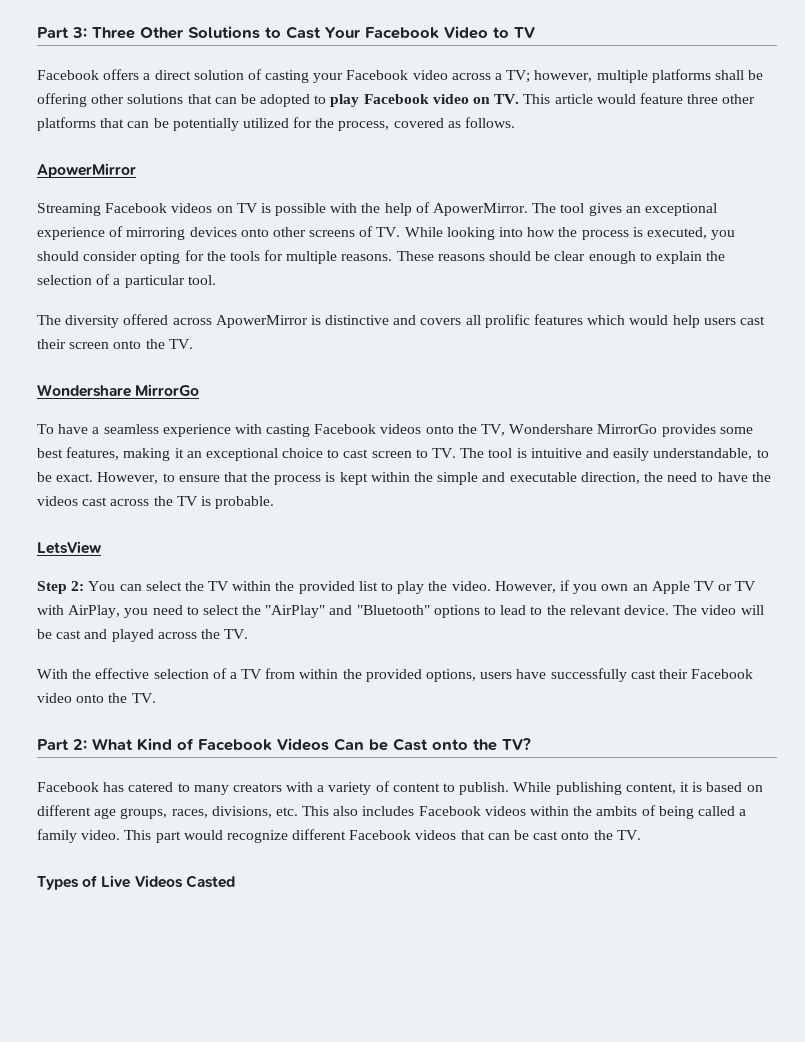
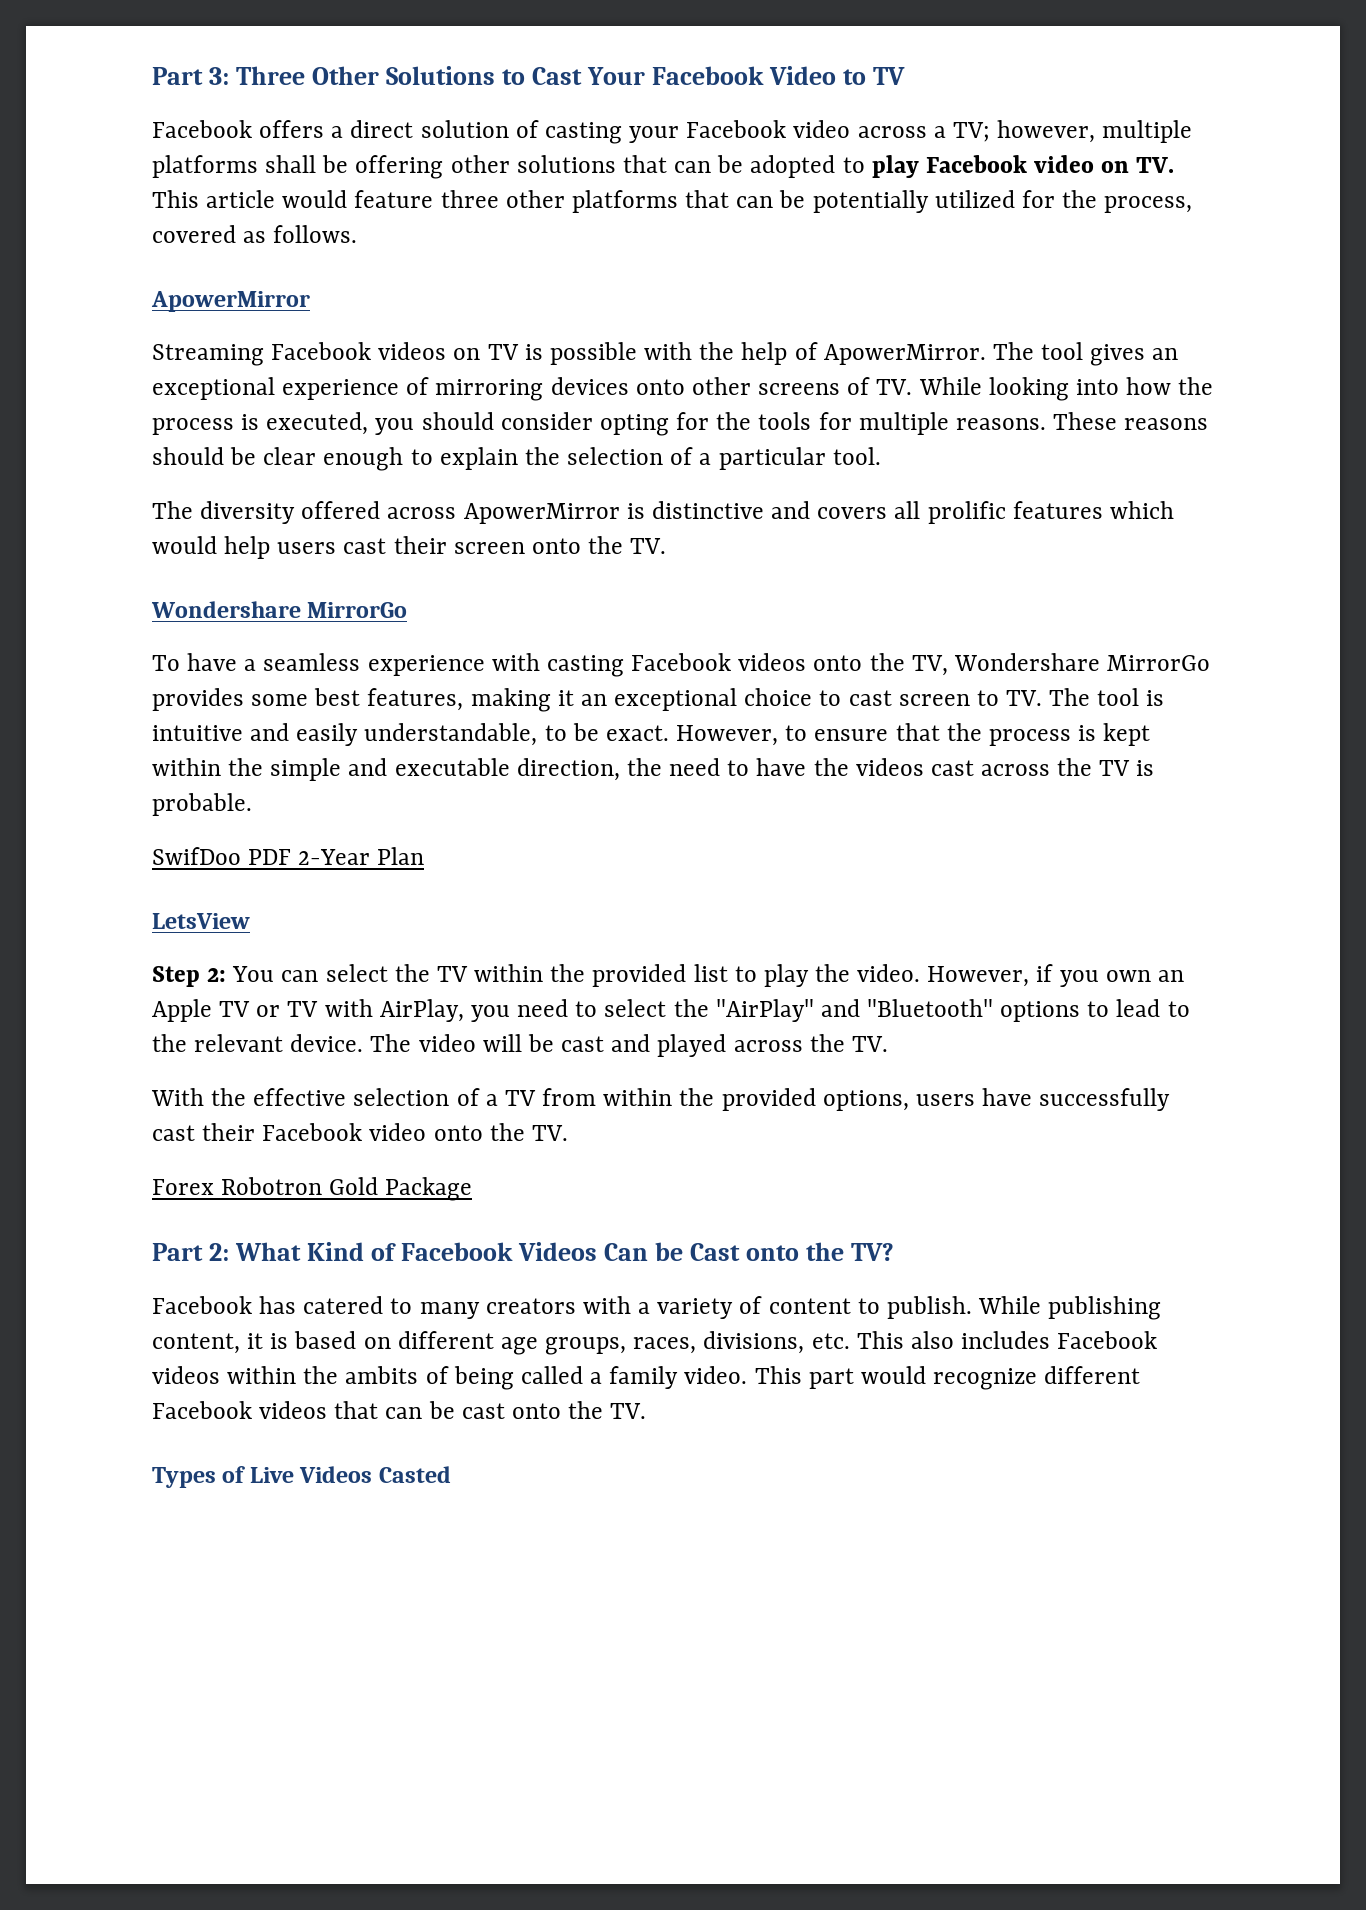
+ SwifDoo PDF 2-Year Plan
+ Forex Robotron Gold Package

